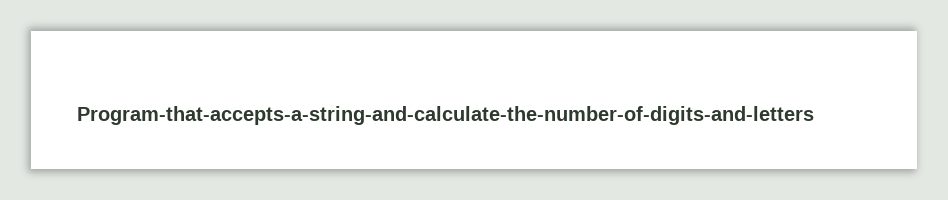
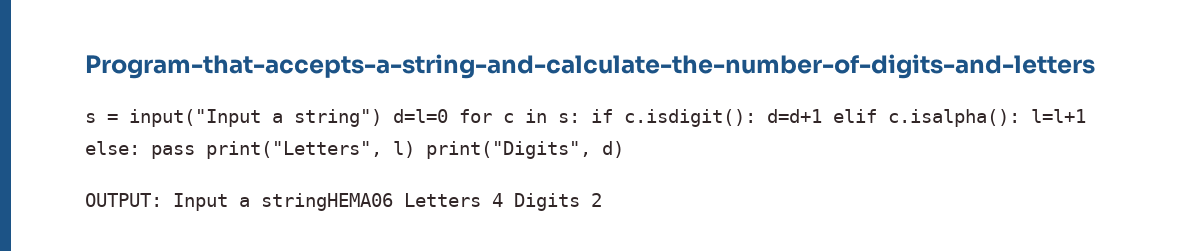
+ s = input("Input a string") d=l=0 for c in s: if c.isdigit(): d=d+1 elif c.isalpha(): l=l+1 else: pass print("Letters", l) print("Digits", d)
+ OUTPUT: Input a stringHEMA06 Letters 4 Digits 2

